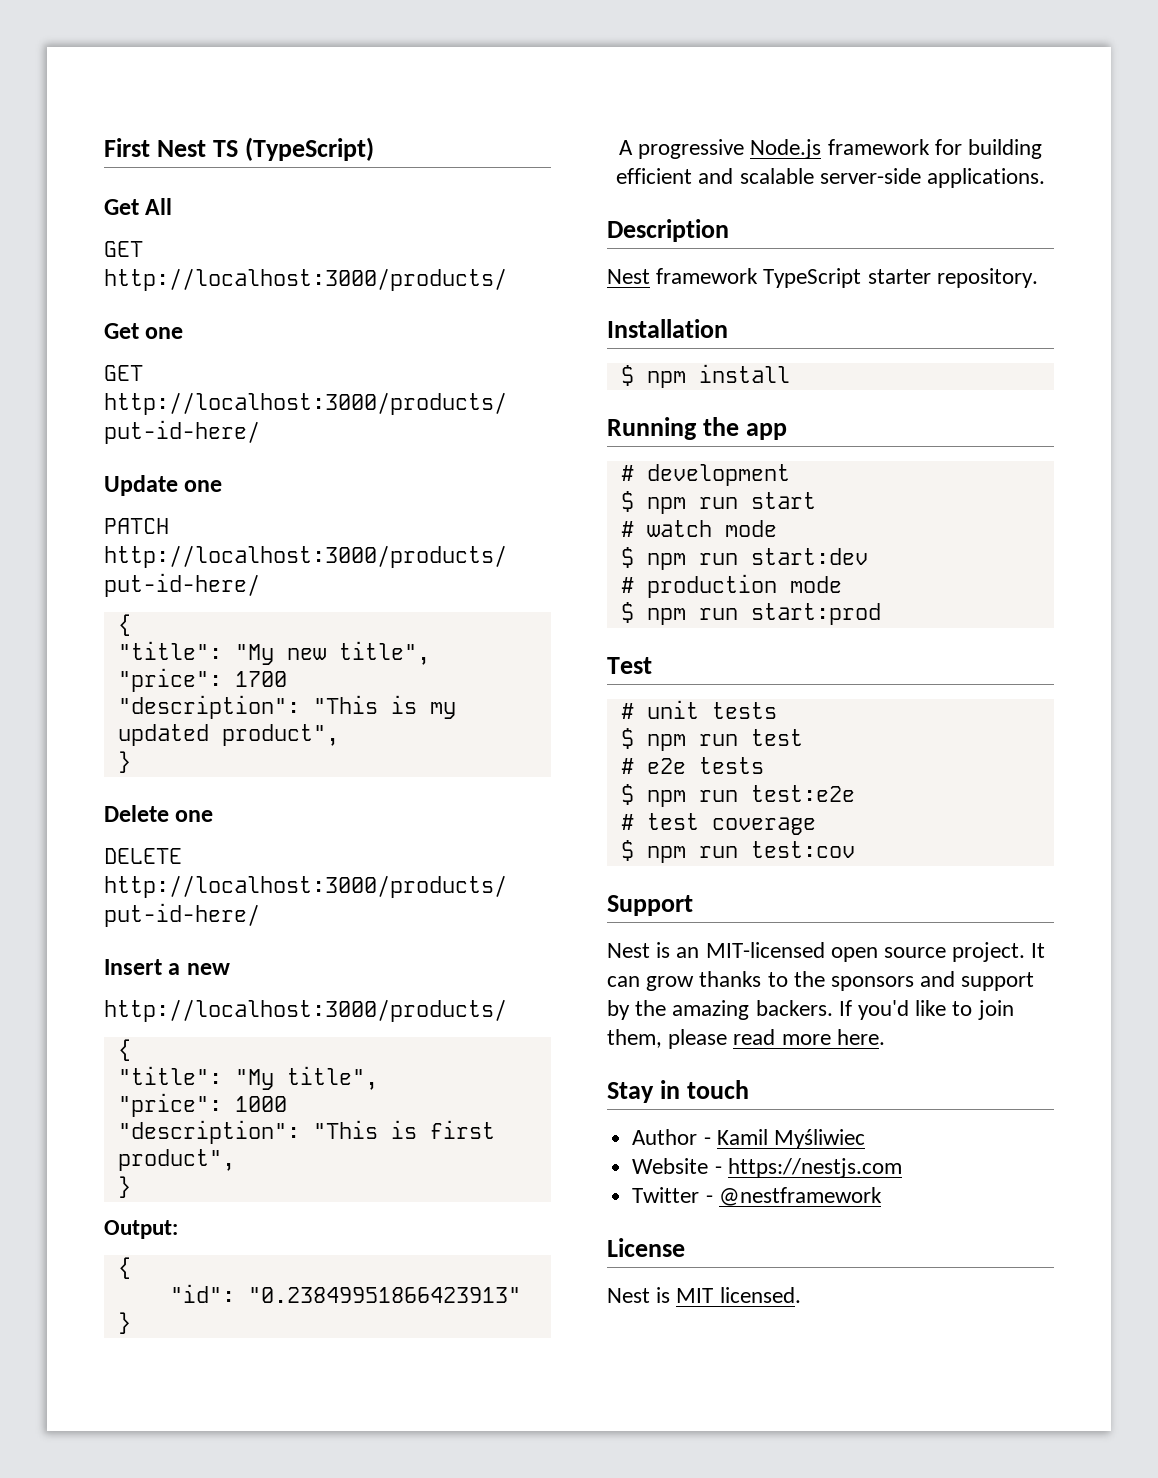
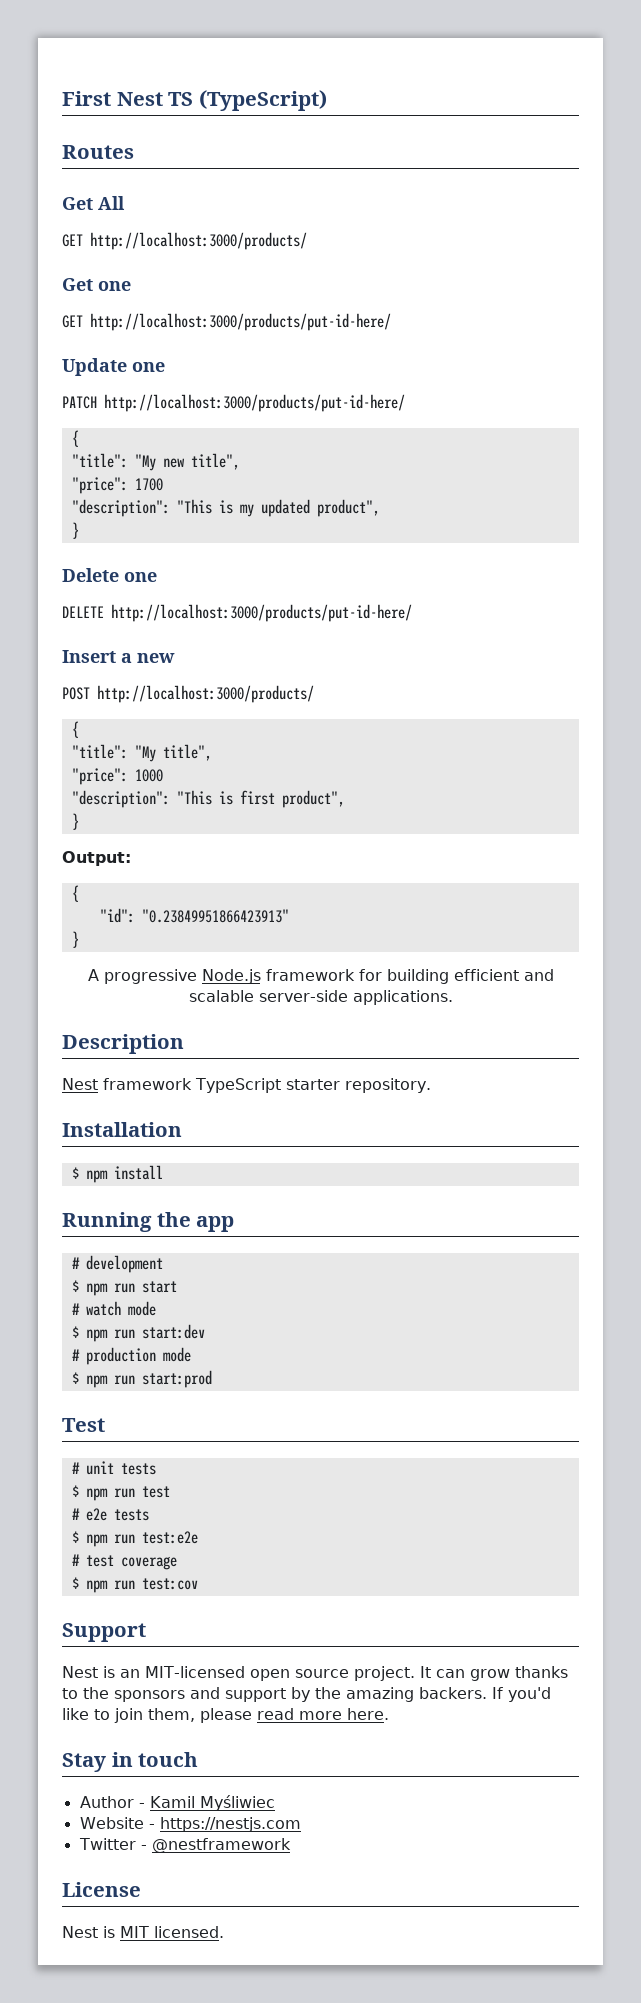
+ Routes
  Insert a new
- http://localhost:3000/products/
+ POST http://localhost:3000/products/

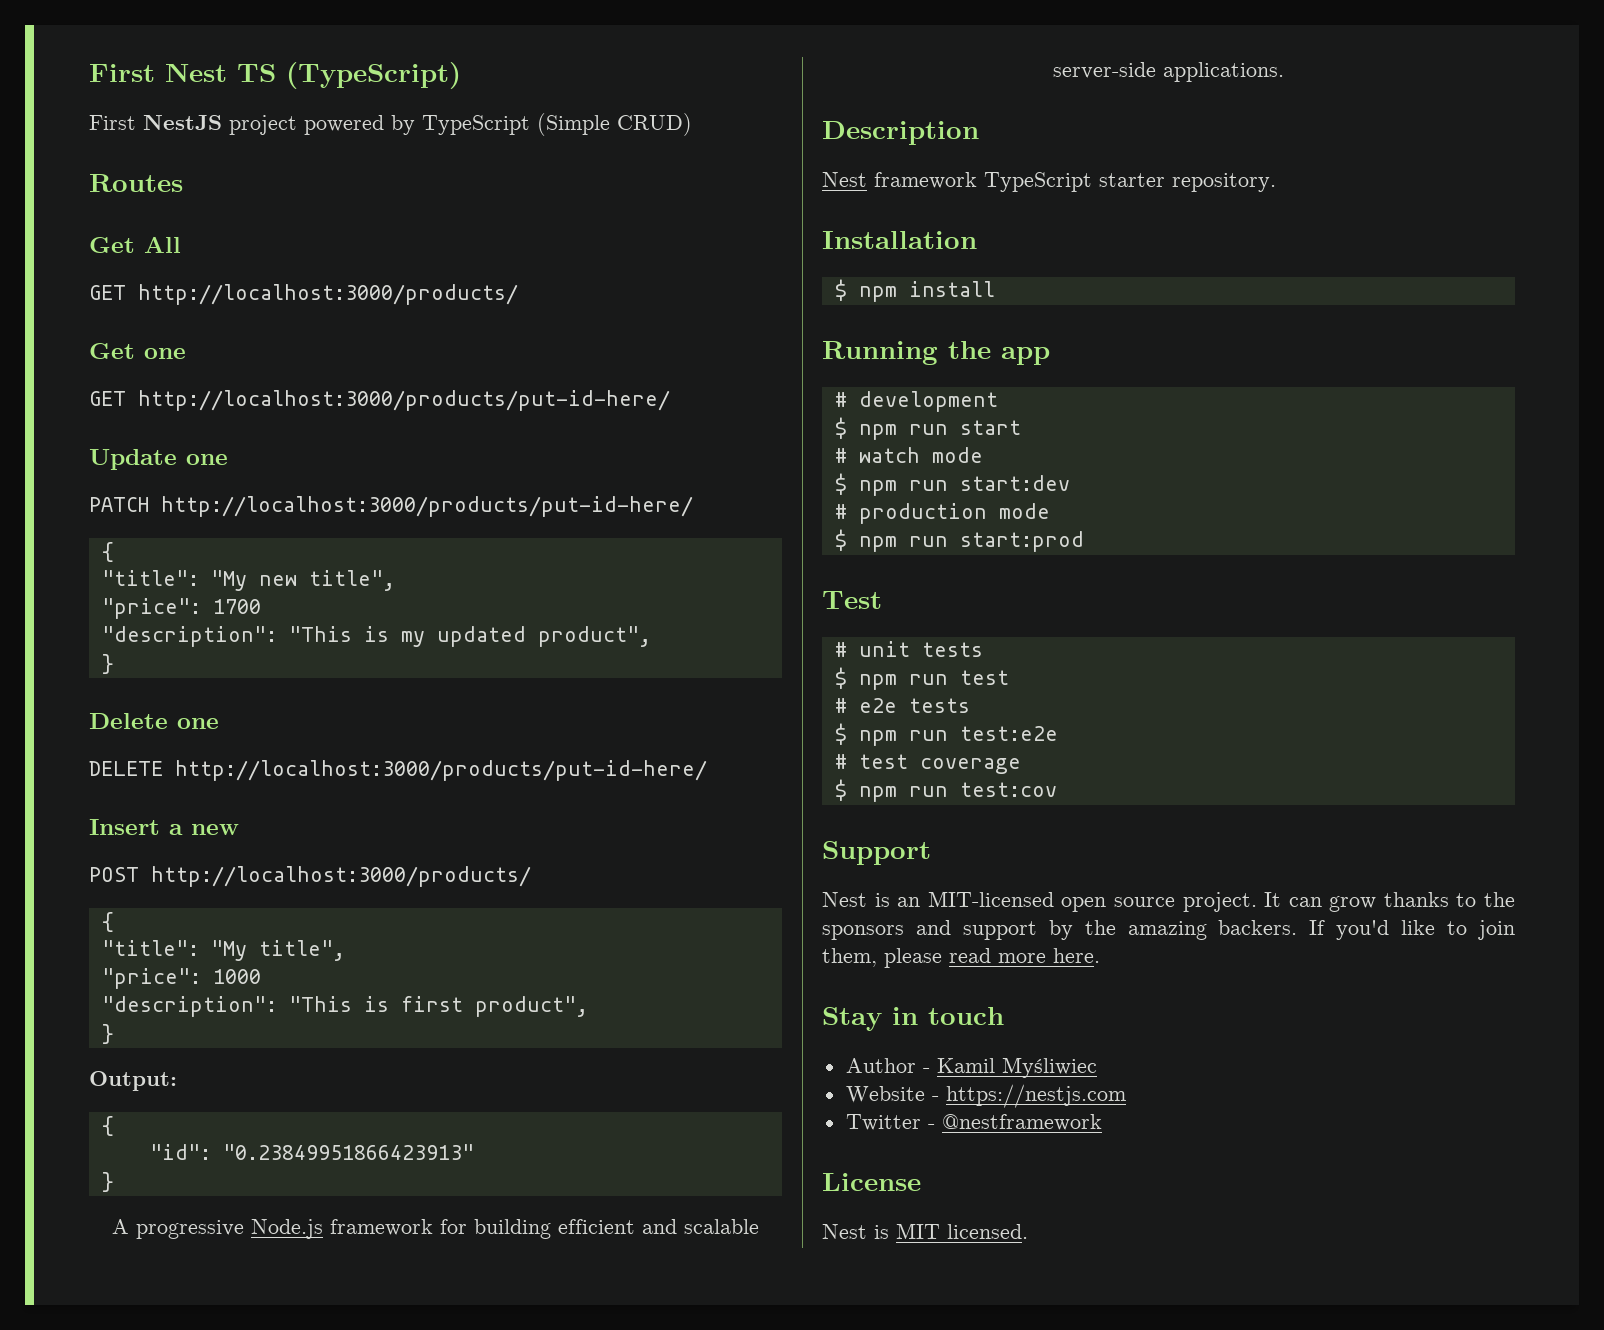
+ First NestJS project powered by TypeScript (Simple CRUD)

